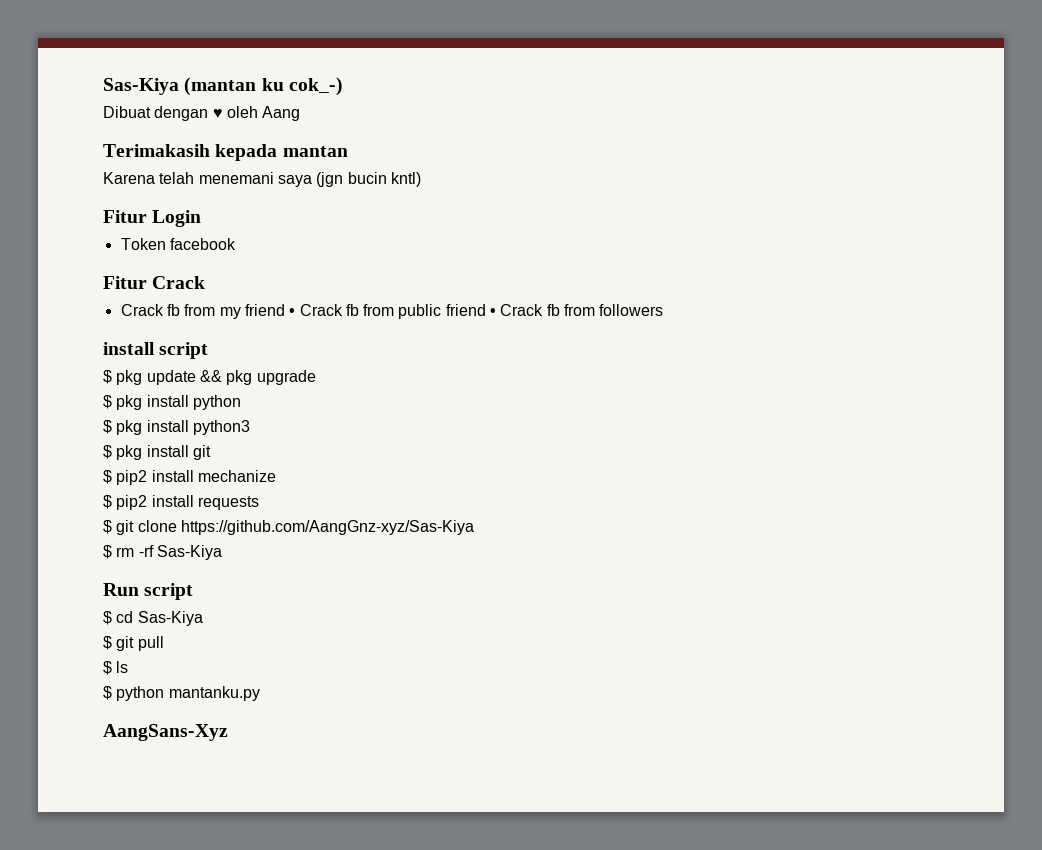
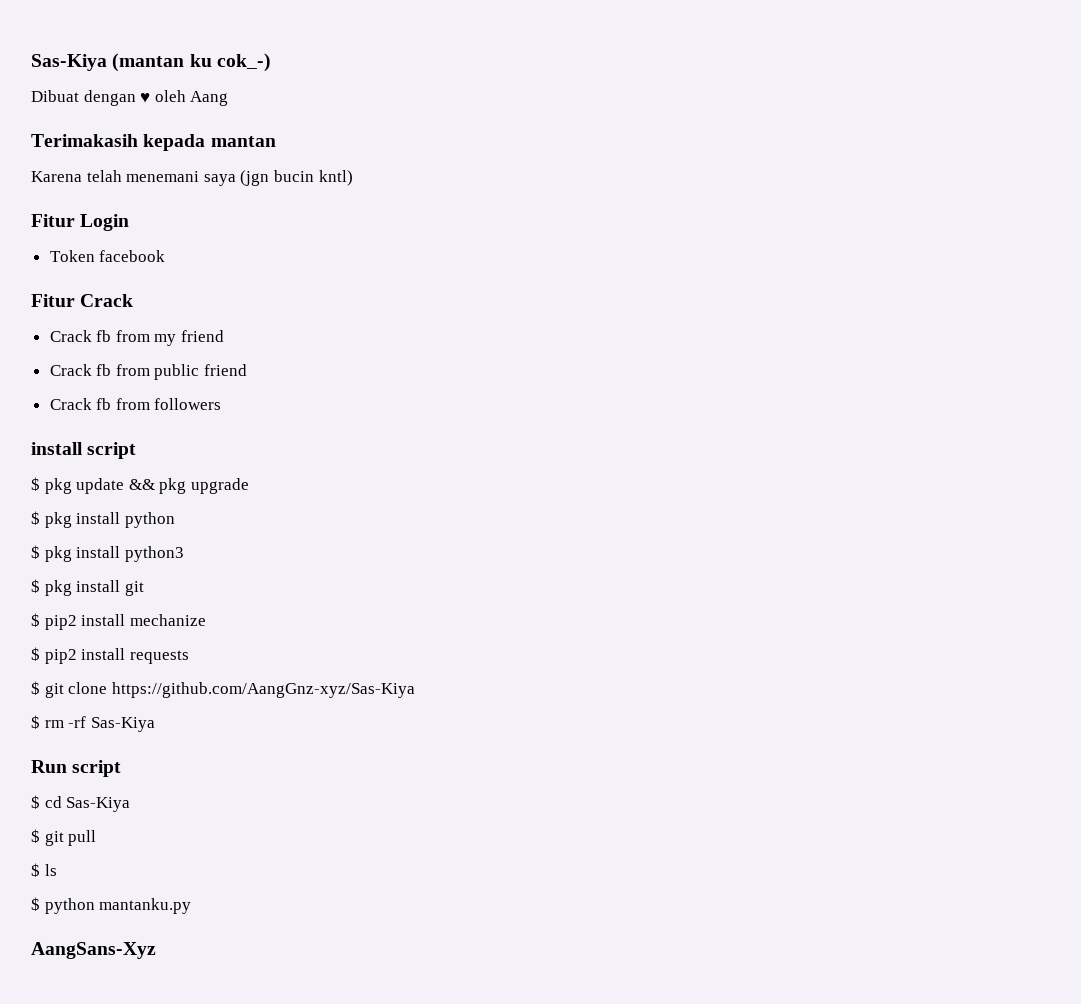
- Crack fb from my friend • Crack fb from public friend • Crack fb from followers
+ Crack fb from my friend
+ Crack fb from public friend
+ Crack fb from followers

